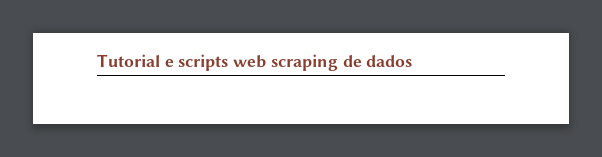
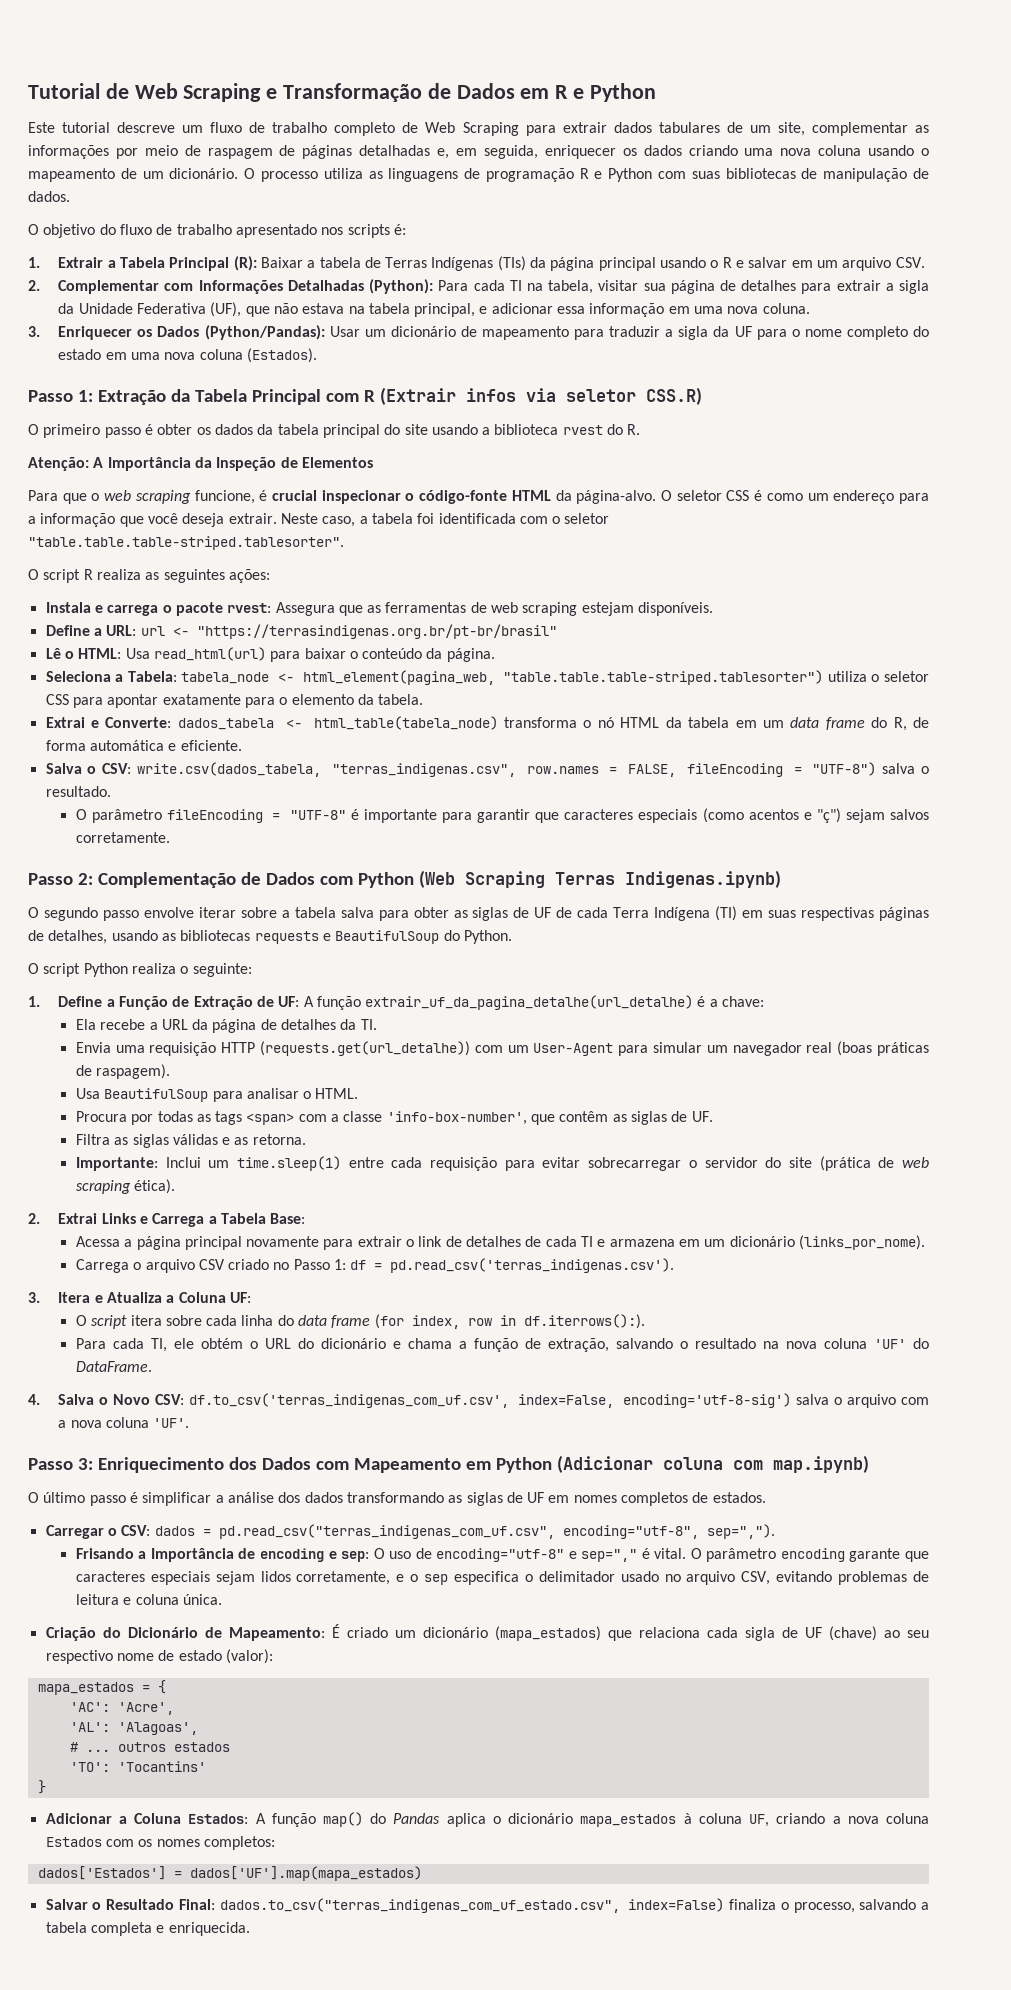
- Tutorial e scripts web scraping de dados
+ Tutorial de Web Scraping e Transformação de Dados em R e Python
+ Este tutorial descreve um fluxo de trabalho completo de Web Scraping para extrair dados tabulares de um site, complementar as informações por meio de raspagem de páginas detalhadas e, em seguida, enriquecer os dados criando uma nova coluna usando o mapeamento de um dicionário. O processo utiliza as linguagens de programação R e Python com suas bibliotecas de manipulação de dados.
+ O objetivo do fluxo de trabalho apresentado nos scripts é:
+ 1. Extrair a Tabela Principal (R): Baixar a tabela de Terras Indígenas (TIs) da página principal usando o R e salvar em um arquivo CSV.
+ 2. Complementar com Informações Detalhadas (Python): Para cada TI na tabela, visitar sua página de detalhes para extrair a sigla da Unidade Federativa (UF), que não estava na tabela principal, e adicionar essa informação em uma nova coluna.
+ 3. Enriquecer os Dados (Python/Pandas): Usar um dicionário de mapeamento para traduzir a sigla da UF para o nome completo do estado em uma nova coluna (Estados).
+ Passo 1: Extração da Tabela Principal com R (Extrair infos via seletor CSS.R)
+ O primeiro passo é obter os dados da tabela principal do site usando a biblioteca rvest do R.
+ Atenção: A Importância da Inspeção de Elementos
+ Para que o web scraping funcione, é crucial inspecionar o código-fonte HTML da página-alvo. O seletor CSS é como um endereço para a informação que você deseja extrair. Neste caso, a tabela foi identificada com o seletor "table.table.table-striped.tablesorter".
+ O script R realiza as seguintes ações:
+ Instala e carrega o pacote rvest: Assegura que as ferramentas de web scraping estejam disponíveis.
+ Define a URL: url <- "https://terrasindigenas.org.br/pt-br/brasil"
+ Lê o HTML: Usa read_html(url) para baixar o conteúdo da página.
+ Seleciona a Tabela: tabela_node <- html_element(pagina_web, "table.table.table-striped.tablesorter") utiliza o seletor CSS para apontar exatamente para o elemento da tabela.
+ Extrai e Converte: dados_tabela <- html_table(tabela_node) transforma o nó HTML da tabela em um data frame do R, de forma automática e eficiente.
+ Salva o CSV: write.csv(dados_tabela, "terras_indigenas.csv", row.names = FALSE, fileEncoding = "UTF-8") salva o resultado.
+ O parâmetro fileEncoding = "UTF-8" é importante para garantir que caracteres especiais (como acentos e "ç") sejam salvos corretamente.
+ Passo 2: Complementação de Dados com Python (Web Scraping Terras Indigenas.ipynb)
+ O segundo passo envolve iterar sobre a tabela salva para obter as siglas de UF de cada Terra Indígena (TI) em suas respectivas páginas de detalhes, usando as bibliotecas requests e BeautifulSoup do Python.
+ O script Python realiza o seguinte:
+ 1. Define a Função de Extração de UF: A função extrair_uf_da_pagina_detalhe(url_detalhe) é a chave:
+ Ela recebe a URL da página de detalhes da TI.
+ Envia uma requisição HTTP (requests.get(url_detalhe)) com um User-Agent para simular um navegador real (boas práticas de raspagem).
+ Usa BeautifulSoup para analisar o HTML.
+ Procura por todas as tags <span> com a classe 'info-box-number', que contêm as siglas de UF.
+ Filtra as siglas válidas e as retorna.
+ Importante: Inclui um time.sleep(1) entre cada requisição para evitar sobrecarregar o servidor do site (prática de web scraping ética).
+ 2. Extrai Links e Carrega a Tabela Base:
+ Acessa a página principal novamente para extrair o link de detalhes de cada TI e armazena em um dicionário (links_por_nome).
+ Carrega o arquivo CSV criado no Passo 1: df = pd.read_csv('terras_indigenas.csv').
+ 3. Itera e Atualiza a Coluna UF:
+ O script itera sobre cada linha do data frame (for index, row in df.iterrows():).
+ Para cada TI, ele obtém o URL do dicionário e chama a função de extração, salvando o resultado na nova coluna 'UF' do DataFrame.
+ 4. Salva o Novo CSV: df.to_csv('terras_indigenas_com_uf.csv', index=False, encoding='utf-8-sig') salva o arquivo com a nova coluna 'UF'.
+ Passo 3: Enriquecimento dos Dados com Mapeamento em Python (Adicionar coluna com map.ipynb)
+ O último passo é simplificar a análise dos dados transformando as siglas de UF em nomes completos de estados.
+ Carregar o CSV: dados = pd.read_csv("terras_indigenas_com_uf.csv", encoding="utf-8", sep=",").
+ Frisando a Importância de encoding e sep: O uso de encoding="utf-8" e sep="," é vital. O parâmetro encoding garante que caracteres especiais sejam lidos corretamente, e o sep especifica o delimitador usado no arquivo CSV, evitando problemas de leitura e coluna única.
+ Criação do Dicionário de Mapeamento: É criado um dicionário (mapa_estados) que relaciona cada sigla de UF (chave) ao seu respectivo nome de estado (valor):
+ mapa_estados = {
+ 'AC': 'Acre',
+ 'AL': 'Alagoas',
+ # ... outros estados
+ 'TO': 'Tocantins'
+ }
+ Adicionar a Coluna Estados: A função map() do Pandas aplica o dicionário mapa_estados à coluna UF, criando a nova coluna Estados com os nomes completos:
+ dados['Estados'] = dados['UF'].map(mapa_estados)
+ Salvar o Resultado Final: dados.to_csv("terras_indigenas_com_uf_estado.csv", index=False) finaliza o processo, salvando a tabela completa e enriquecida.

